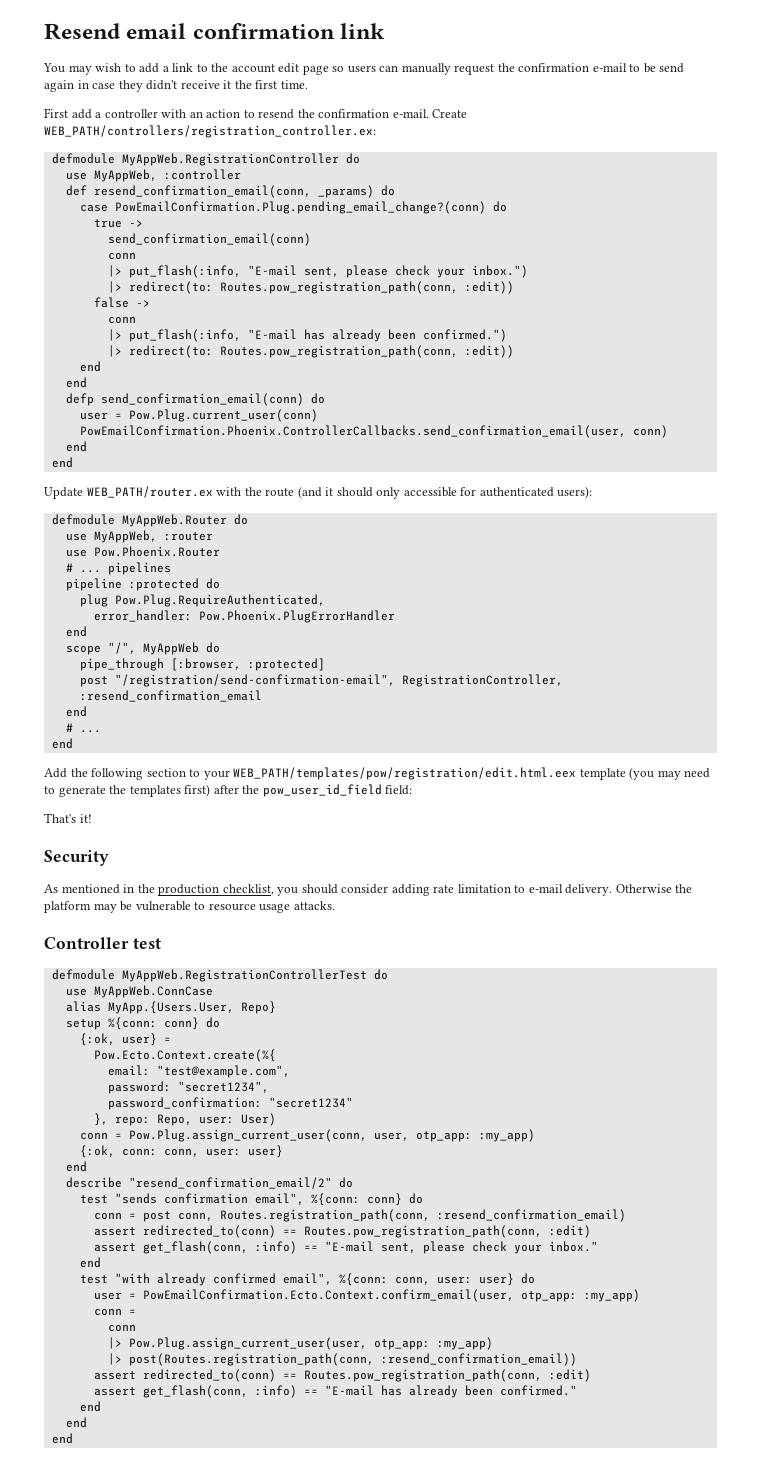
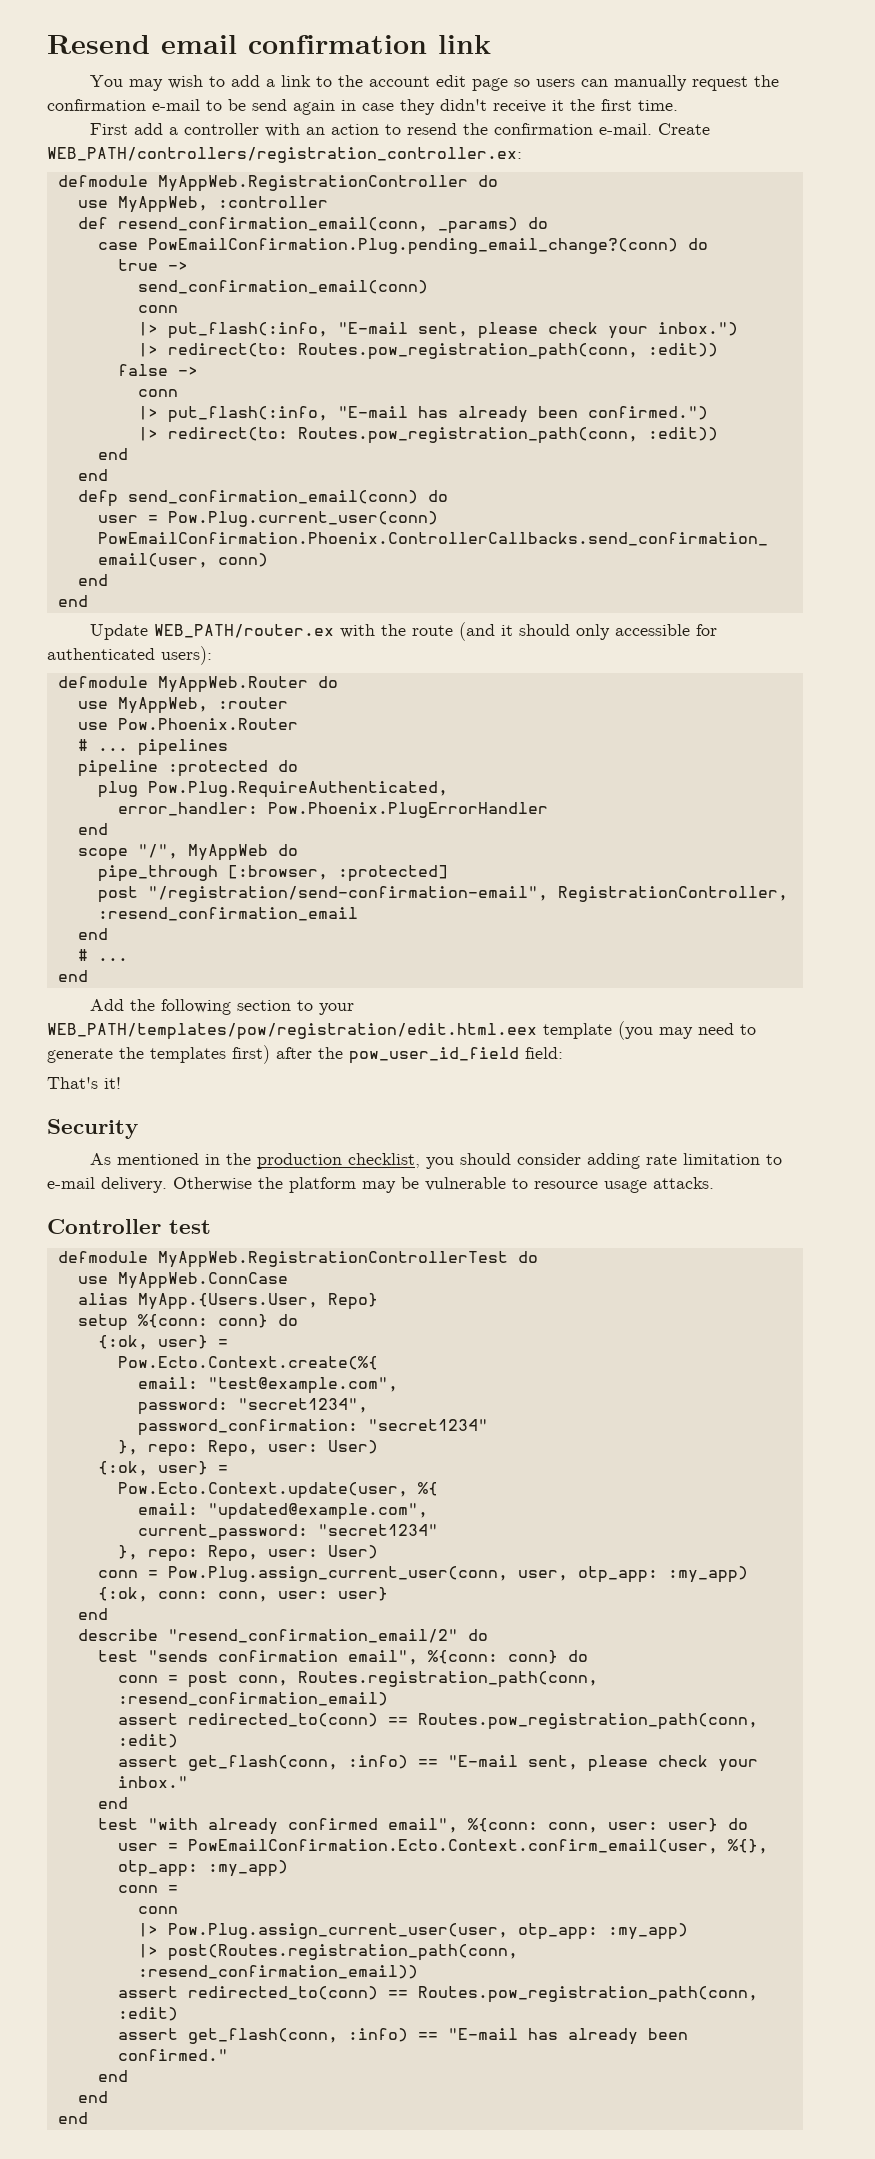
  password_confirmation: "secret1234"
+ }, repo: Repo, user: User)
+ {:ok, user} =
+ Pow.Ecto.Context.update(user, %{
+ email: "updated@example.com",
+ current_password: "secret1234"
- user = PowEmailConfirmation.Ecto.Context.confirm_email(user, otp_app: :my_app)
+ user = PowEmailConfirmation.Ecto.Context.confirm_email(user, %{}, otp_app: :my_app)

